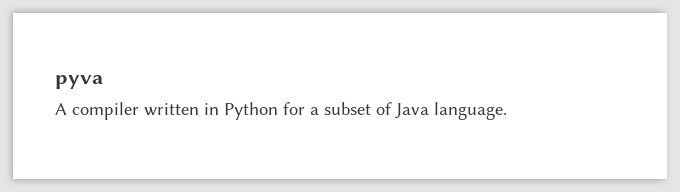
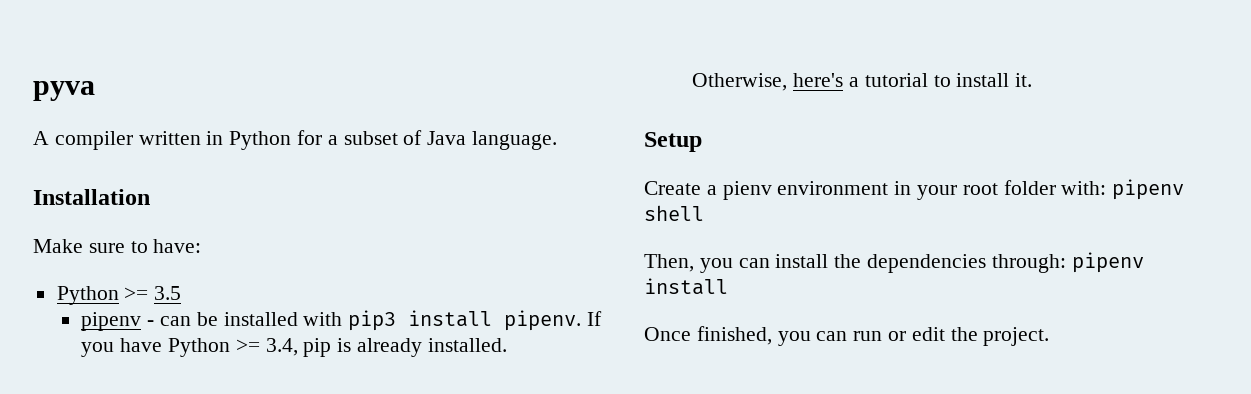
+ Installation
+ Make sure to have:
+ Python >= 3.5
+ pipenv - can be installed with pip3 install pipenv. If you have Python >= 3.4, pip is already installed. Otherwise, here's a tutorial to install it.
+ Setup
+ Create a pienv environment in your root folder with: pipenv shell
+ Then, you can install the dependencies through: pipenv install
+ Once finished, you can run or edit the project.

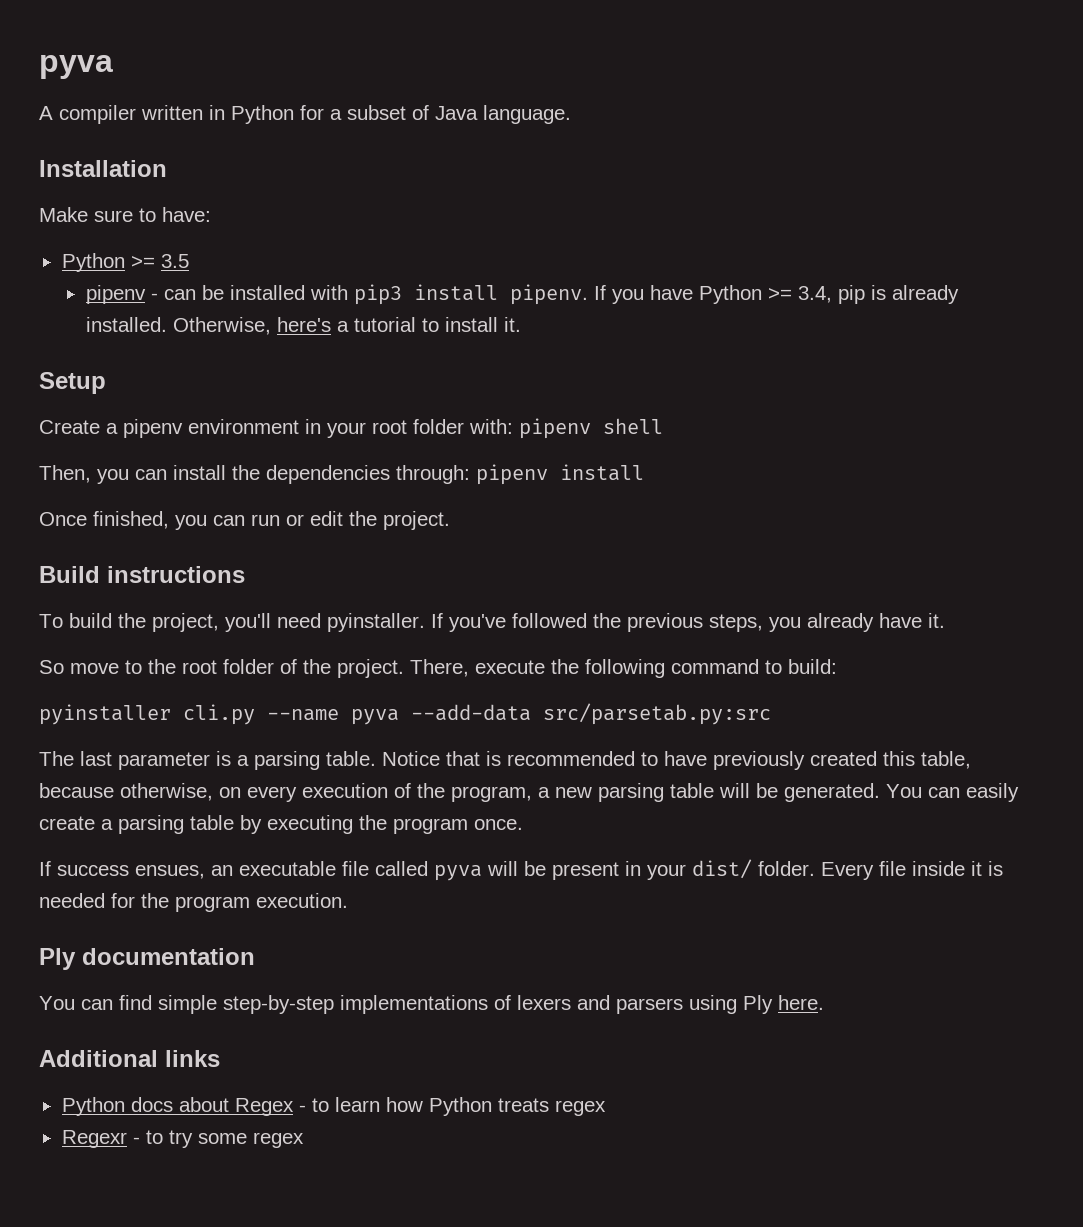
- Create a pienv environment in your root folder with: pipenv shell
+ Create a pipenv environment in your root folder with: pipenv shell
+ Build instructions
+ To build the project, you'll need pyinstaller. If you've followed the previous steps, you already have it.
+ So move to the root folder of the project. There, execute the following command to build:
+ pyinstaller cli.py --name pyva --add-data src/parsetab.py:src
+ The last parameter is a parsing table. Notice that is recommended to have previously created this table, because otherwise, on every execution of the program, a new parsing table will be generated. You can easily create a parsing table by executing the program once.
+ If success ensues, an executable file called pyva will be present in your dist/ folder. Every file inside it is needed for the program execution.
+ Ply documentation
+ You can find simple step-by-step implementations of lexers and parsers using Ply here.
+ Additional links
+ Python docs about Regex - to learn how Python treats regex
+ Regexr - to try some regex

